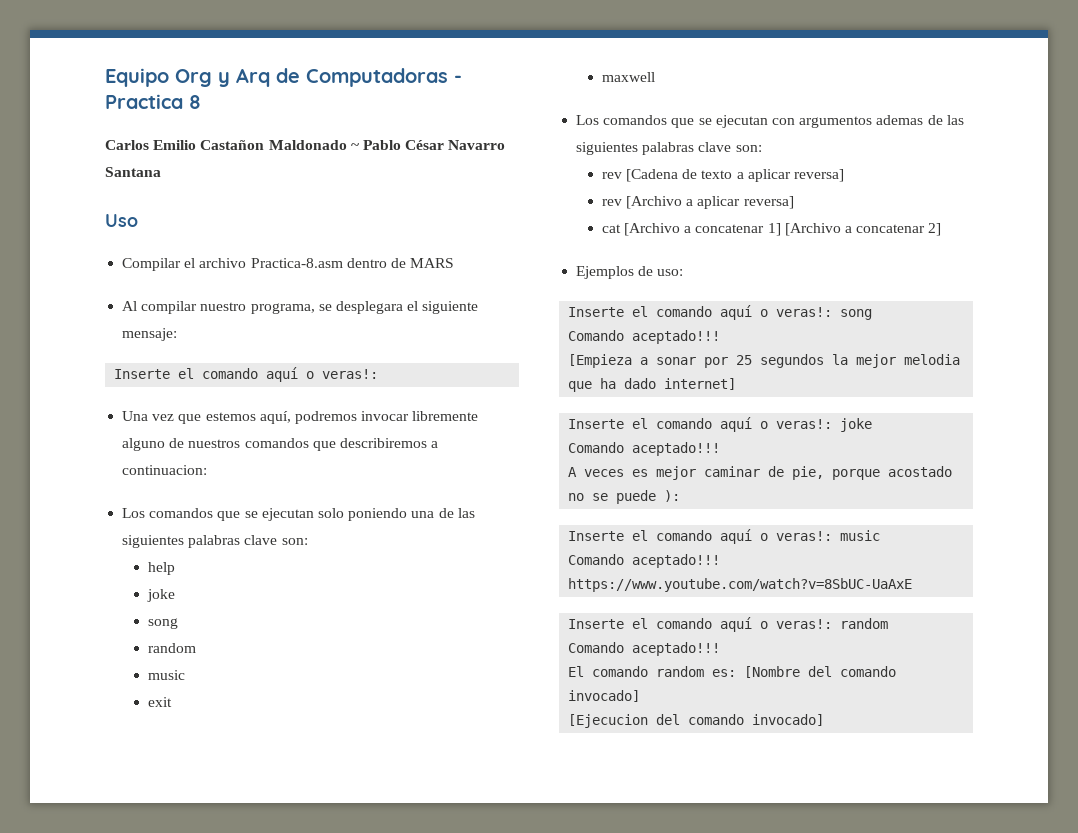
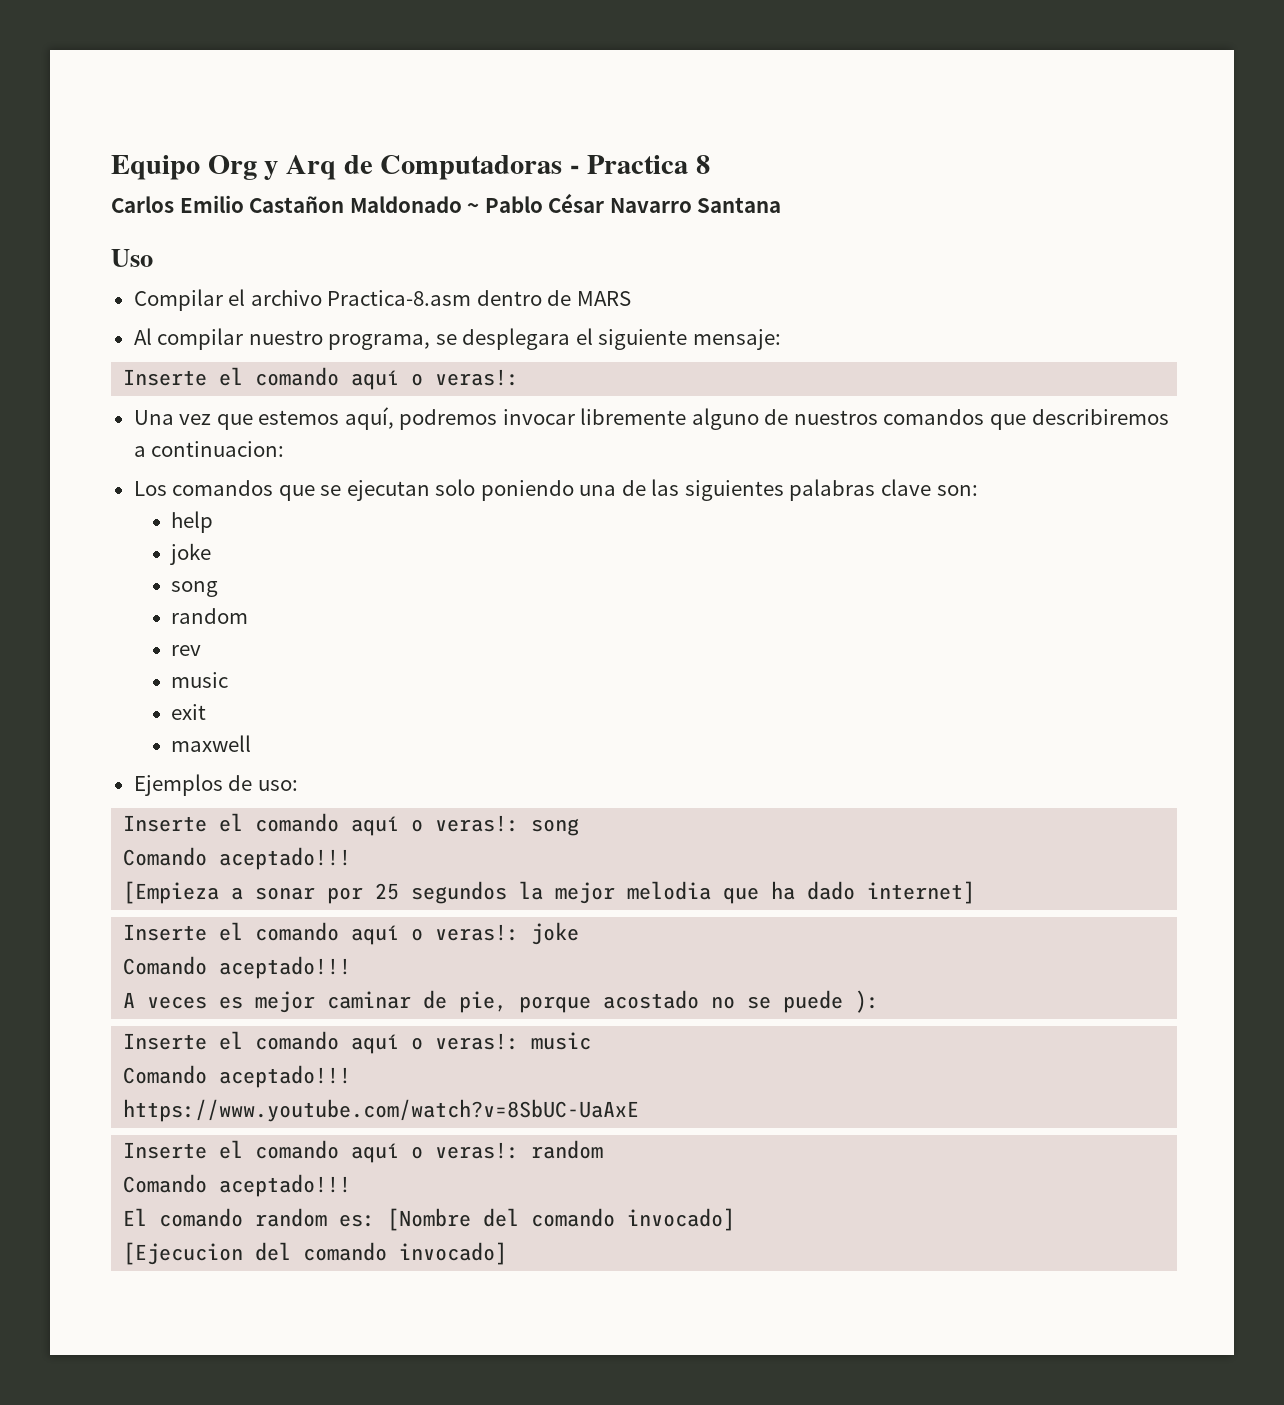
+ rev
- Los comandos que se ejecutan con argumentos ademas de las siguientes palabras clave son:
- rev [Cadena de texto a aplicar reversa]
- rev [Archivo a aplicar reversa]
- cat [Archivo a concatenar 1] [Archivo a concatenar 2]

